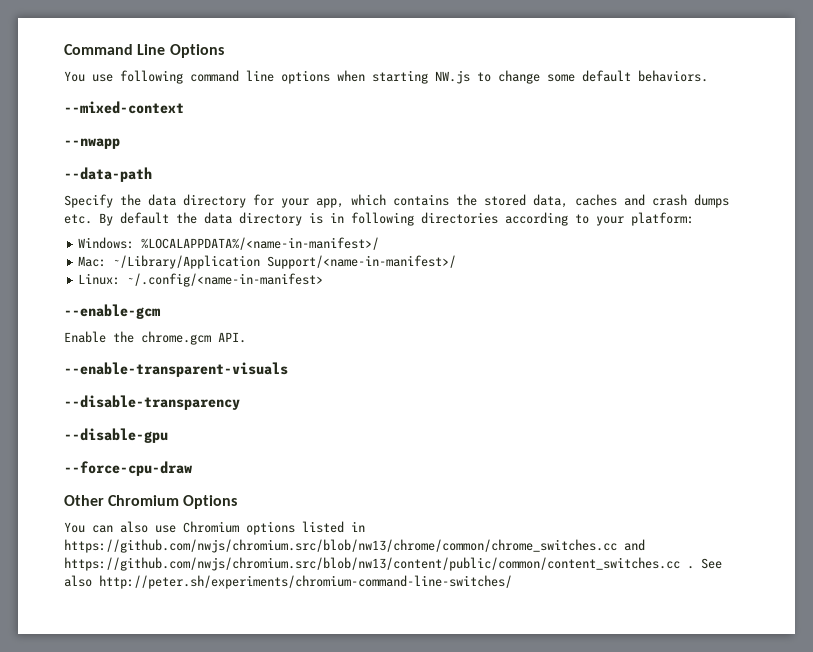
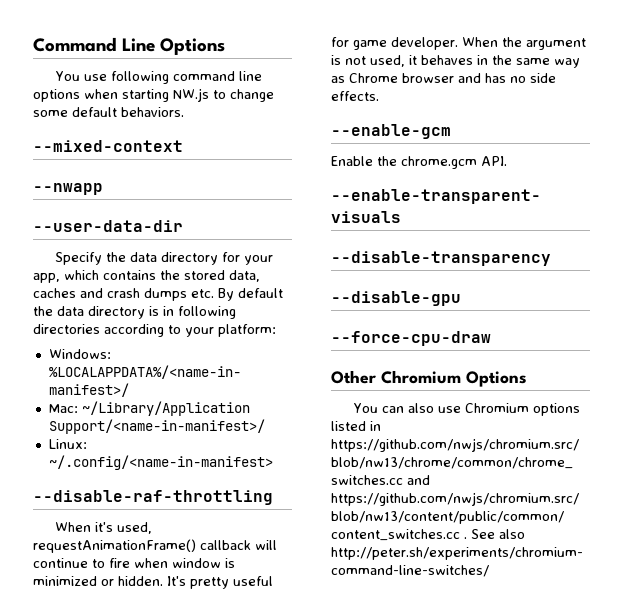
- --data-path
+ --user-data-dir
+ --disable-raf-throttling
+ When it's used, requestAnimationFrame() callback will continue to fire when window is minimized or hidden. It's pretty useful for game developer. When the argument is not used, it behaves in the same way as Chrome browser and has no side effects.

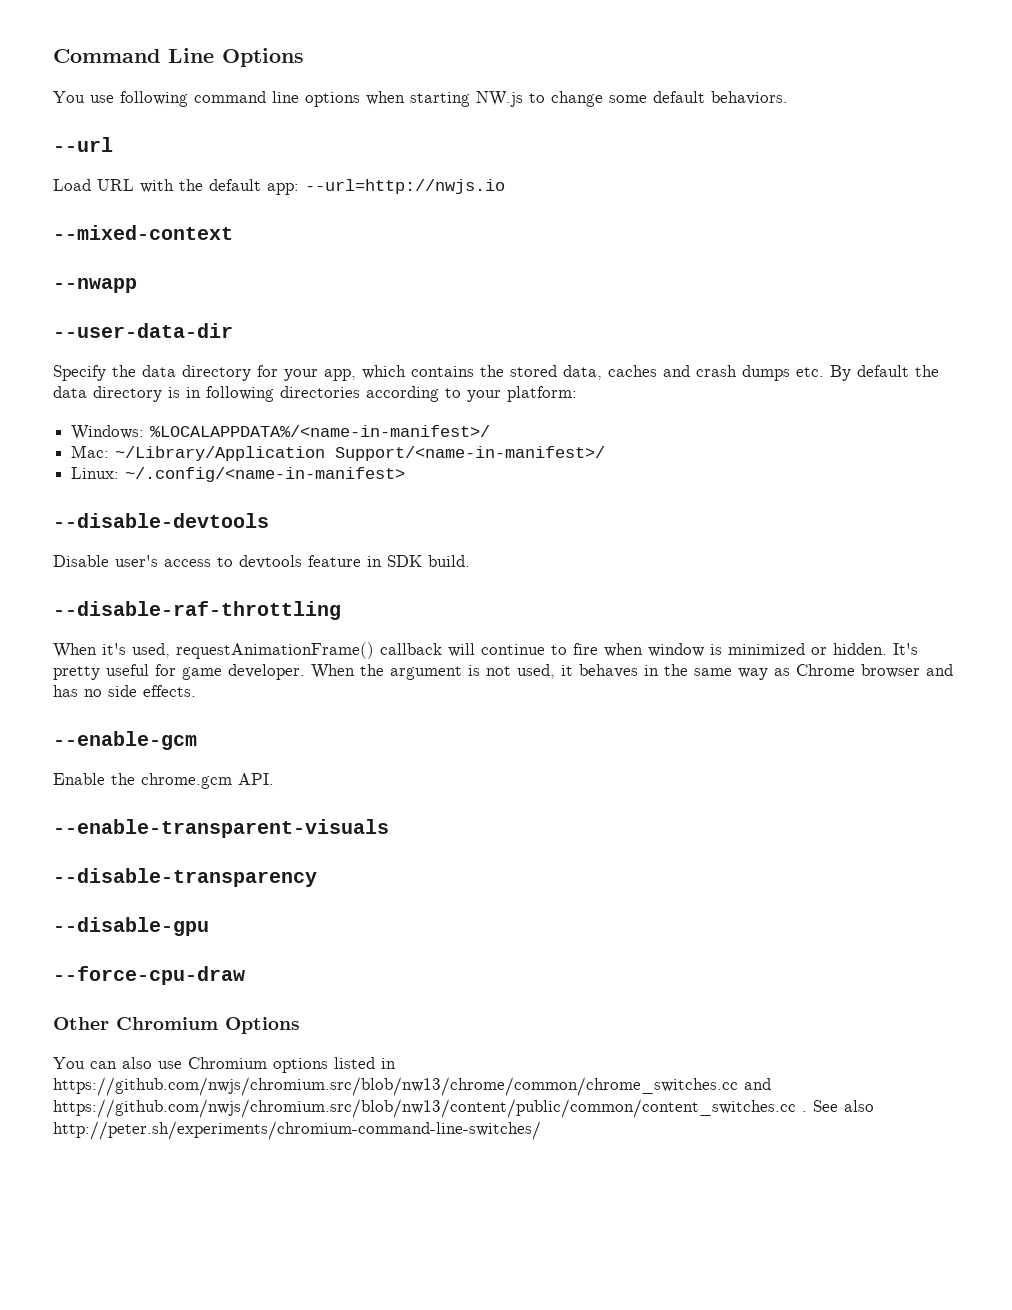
+ --url
+ Load URL with the default app: --url=http://nwjs.io
+ --disable-devtools
+ Disable user's access to devtools feature in SDK build.

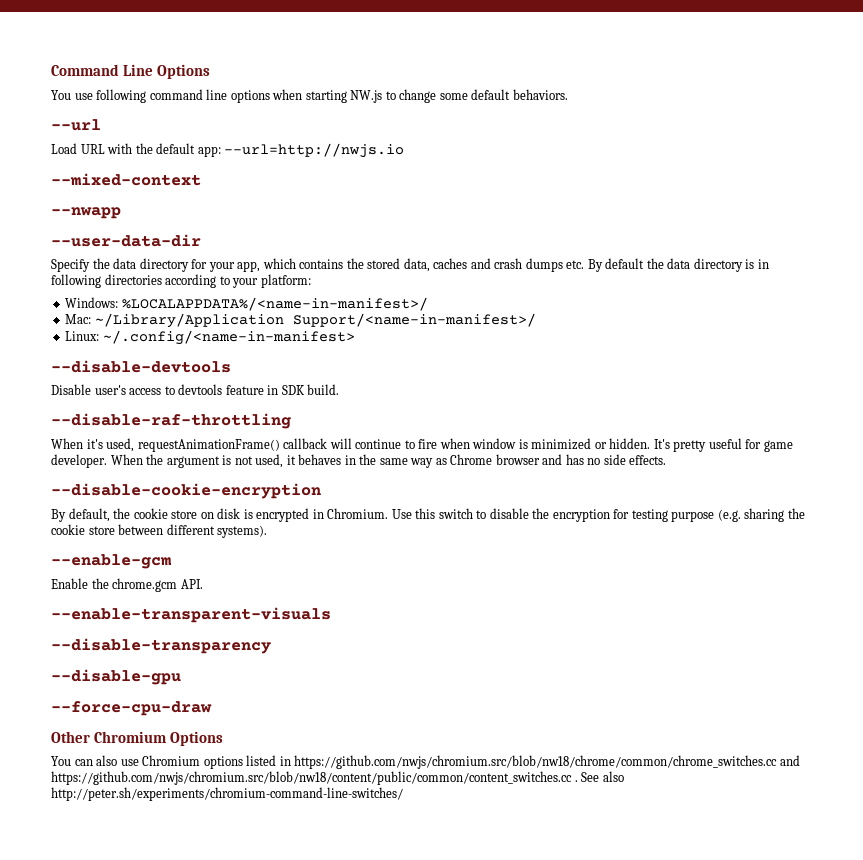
+ --disable-cookie-encryption
+ By default, the cookie store on disk is encrypted in Chromium. Use this switch to disable the encryption for testing purpose (e.g. sharing the cookie store between different systems).
- You can also use Chromium options listed in https://github.com/nwjs/chromium.src/blob/nw13/chrome/common/chrome_switches.cc and https://github.com/nwjs/chromium.src/blob/nw13/content/public/common/content_switches.cc .
+ You can also use Chromium options listed in https://github.com/nwjs/chromium.src/blob/nw18/chrome/common/chrome_switches.cc and https://github.com/nwjs/chromium.src/blob/nw18/content/public/common/content_switches.cc .

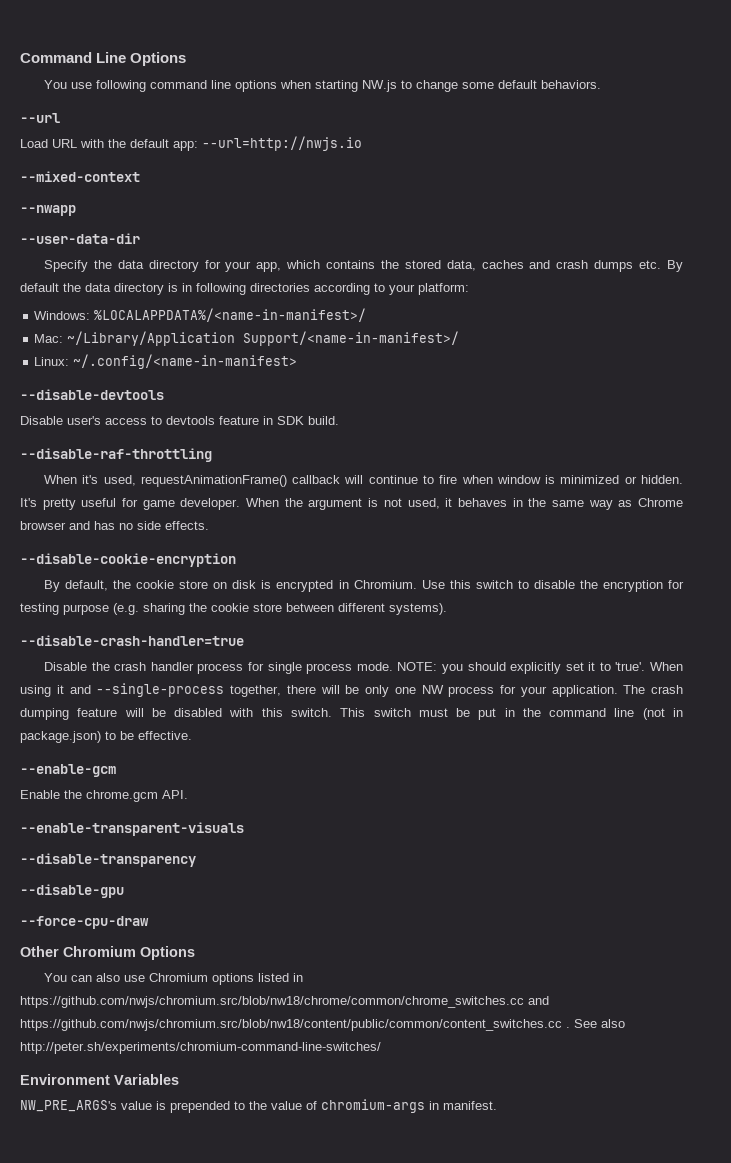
+ --disable-crash-handler=true
+ Disable the crash handler process for single process mode. NOTE: you should explicitly set it to 'true'. When using it and --single-process together, there will be only one NW process for your application. The crash dumping feature will be disabled with this switch. This switch must be put in the command line (not in package.json) to be effective.
+ Environment Variables
+ NW_PRE_ARGS's value is prepended to the value of chromium-args in manifest.

